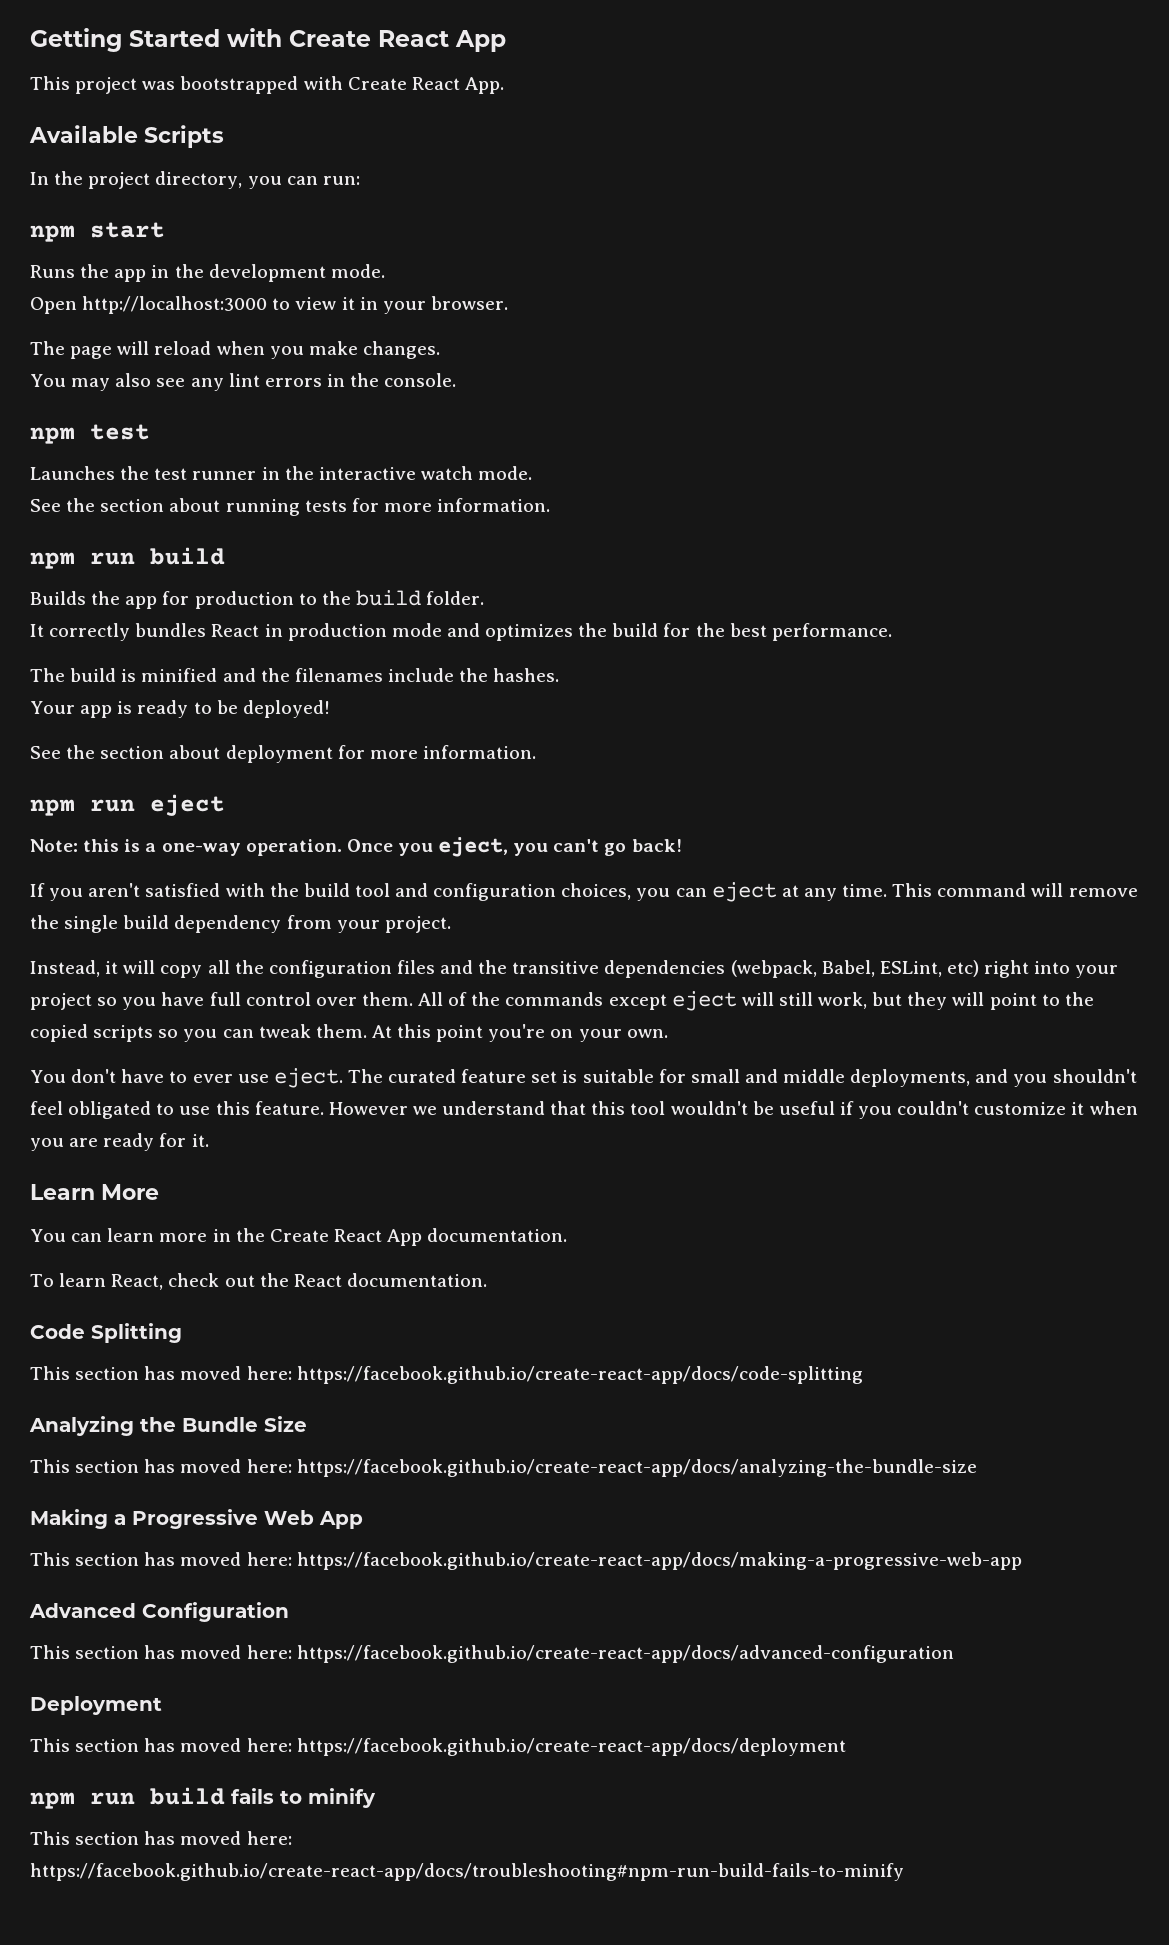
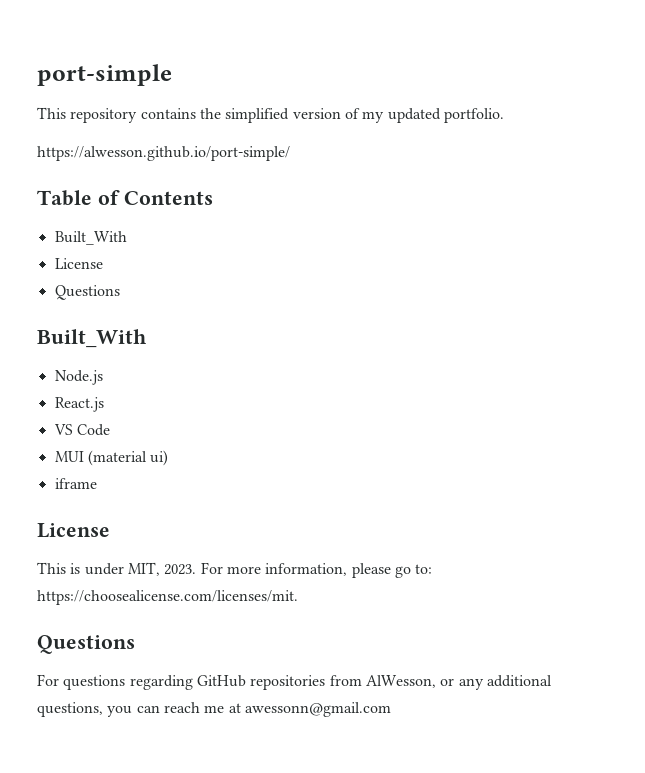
- Getting Started with Create React App
- This project was bootstrapped with Create React App.
- Available Scripts
- In the project directory, you can run:
- npm start
- Runs the app in the development mode.
- Open http://localhost:3000 to view it in your browser.
- The page will reload when you make changes.
- You may also see any lint errors in the console.
- npm test
- Launches the test runner in the interactive watch mode.
- See the section about running tests for more information.
- npm run build
- Builds the app for production to the build folder.
- It correctly bundles React in production mode and optimizes the build for the best performance.
- The build is minified and the filenames include the hashes.
- Your app is ready to be deployed!
- See the section about deployment for more information.
- npm run eject
- Note: this is a one-way operation. Once you eject, you can't go back!
- If you aren't satisfied with the build tool and configuration choices, you can eject at any time. This command will remove the single build dependency from your project.
- Instead, it will copy all the configuration files and the transitive dependencies (webpack, Babel, ESLint, etc) right into your project so you have full control over them. All of the commands except eject will still work, but they will point to the copied scripts so you can tweak them. At this point you're on your own.
- You don't have to ever use eject. The curated feature set is suitable for small and middle deployments, and you shouldn't feel obligated to use this feature. However we understand that this tool wouldn't be useful if you couldn't customize it when you are ready for it.
- Learn More
- You can learn more in the Create React App documentation.
- To learn React, check out the React documentation.
- Code Splitting
- This section has moved here: https://facebook.github.io/create-react-app/docs/code-splitting
- Analyzing the Bundle Size
- This section has moved here: https://facebook.github.io/create-react-app/docs/analyzing-the-bundle-size
- Making a Progressive Web App
- This section has moved here: https://facebook.github.io/create-react-app/docs/making-a-progressive-web-app
- Advanced Configuration
- This section has moved here: https://facebook.github.io/create-react-app/docs/advanced-configuration
- Deployment
- This section has moved here: https://facebook.github.io/create-react-app/docs/deployment
- npm run build fails to minify
- This section has moved here: https://facebook.github.io/create-react-app/docs/troubleshooting#npm-run-build-fails-to-minify
+ port-simple
+ This repository contains the simplified version of my updated portfolio.
+ https://alwesson.github.io/port-simple/
+ Table of Contents
+ Built_With
+ License
+ Questions
+ Built_With
+ Node.js
+ React.js
+ VS Code
+ MUI (material ui)
+ iframe
+ License
+ This is under MIT, 2023. For more information, please go to: https://choosealicense.com/licenses/mit.
+ Questions
+ For questions regarding GitHub repositories from AlWesson, or any additional questions, you can reach me at awessonn@gmail.com

